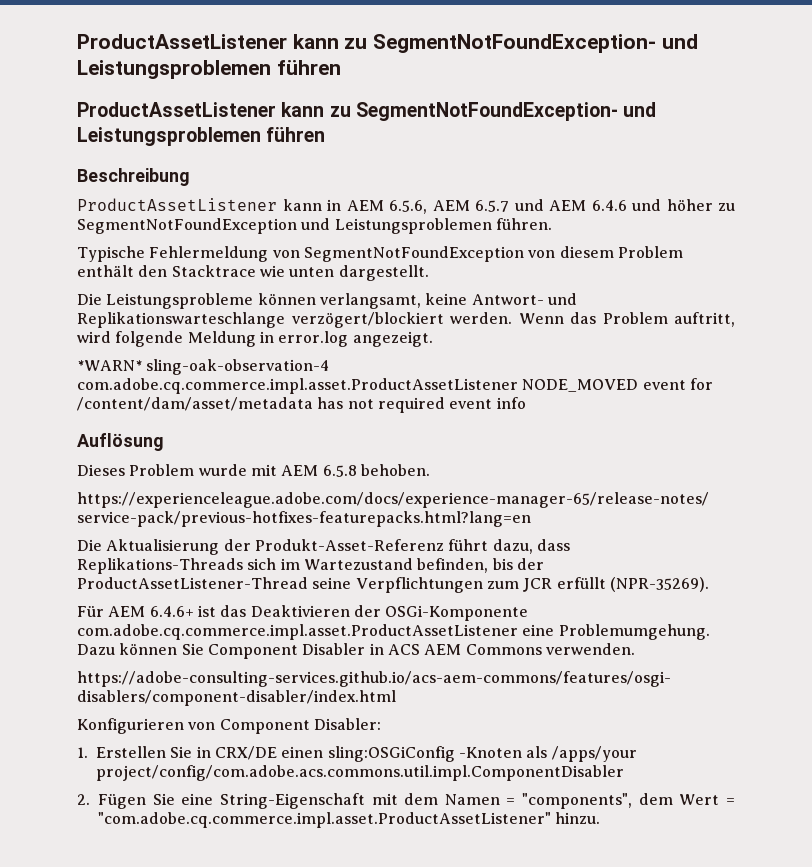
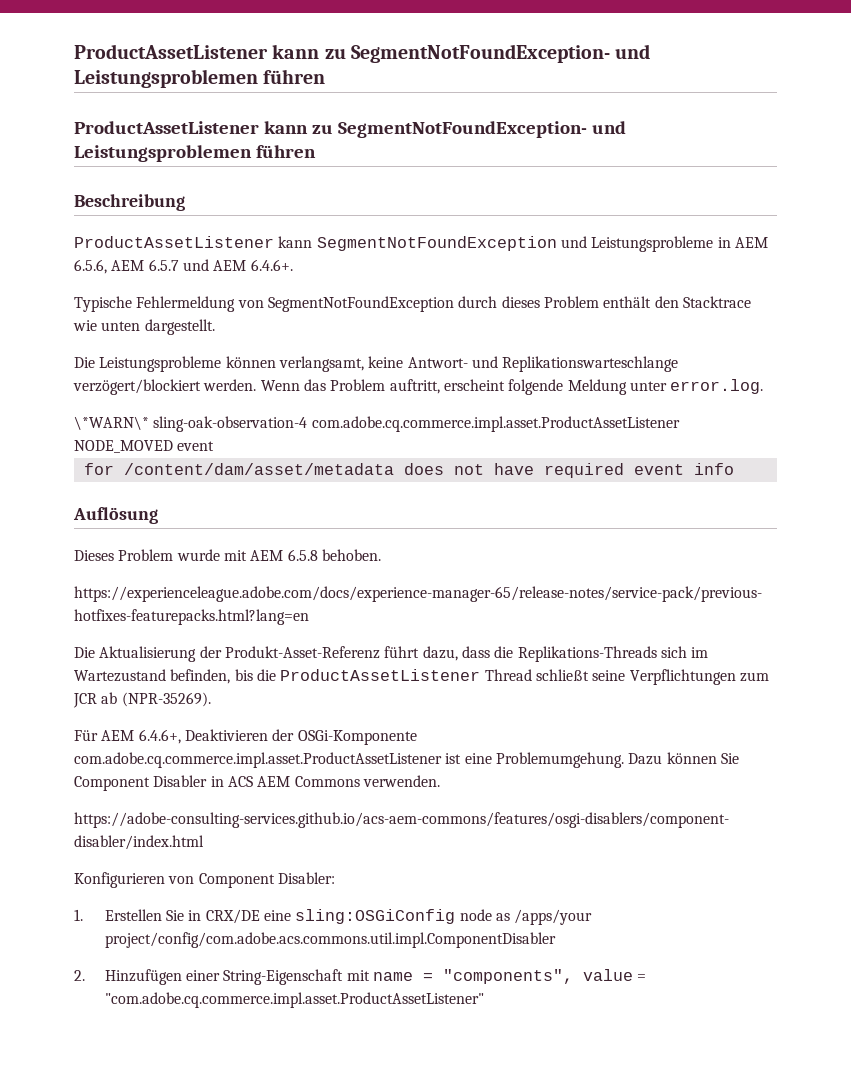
- ProductAssetListener kann in AEM 6.5.6, AEM 6.5.7 und AEM 6.4.6 und höher zu SegmentNotFoundException und Leistungsproblemen führen.
+ ProductAssetListener kann SegmentNotFoundException und Leistungsprobleme in AEM 6.5.6, AEM 6.5.7 und AEM 6.4.6+.
- Typische Fehlermeldung von SegmentNotFoundException von diesem Problem enthält den Stacktrace wie unten dargestellt.
+ Typische Fehlermeldung von SegmentNotFoundException durch dieses Problem enthält den Stacktrace wie unten dargestellt.
- Wenn das Problem auftritt, wird folgende Meldung in error.log angezeigt.
- *WARN* sling-oak-observation-4 com.adobe.cq.commerce.impl.asset.ProductAssetListener NODE_MOVED event for /content/dam/asset/metadata has not required event info
+ Wenn das Problem auftritt, erscheint folgende Meldung unter error.log.
+ \*WARN\* sling-oak-observation-4 com.adobe.cq.commerce.impl.asset.ProductAssetListener NODE_MOVED event
+ for /content/dam/asset/metadata does not have required event info
- Die Aktualisierung der Produkt-Asset-Referenz führt dazu, dass Replikations-Threads sich im Wartezustand befinden, bis der ProductAssetListener-Thread seine Verpflichtungen zum JCR erfüllt (NPR-35269).
+ Die Aktualisierung der Produkt-Asset-Referenz führt dazu, dass die Replikations-Threads sich im Wartezustand befinden, bis die ProductAssetListener Thread schließt seine Verpflichtungen zum JCR ab (NPR-35269).
- Für AEM 6.4.6+ ist das Deaktivieren der OSGi-Komponente com.adobe.cq.commerce.impl.asset.ProductAssetListener eine Problemumgehung.
+ Für AEM 6.4.6+, Deaktivieren der OSGi-Komponente com.adobe.cq.commerce.impl.asset.ProductAssetListener ist eine Problemumgehung.
- 1. Erstellen Sie in CRX/DE einen sling:OSGiConfig -Knoten als /apps/your project/config/com.adobe.acs.commons.util.impl.ComponentDisabler
+ 1. Erstellen Sie in CRX/DE eine sling:OSGiConfig node as /apps/your project/config/com.adobe.acs.commons.util.impl.ComponentDisabler
- 2. Fügen Sie eine String-Eigenschaft mit dem Namen = "components", dem Wert = "com.adobe.cq.commerce.impl.asset.ProductAssetListener" hinzu.
+ 2. Hinzufügen einer String-Eigenschaft mit name = "components", value = "com.adobe.cq.commerce.impl.asset.ProductAssetListener"

